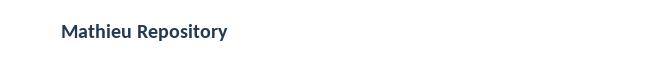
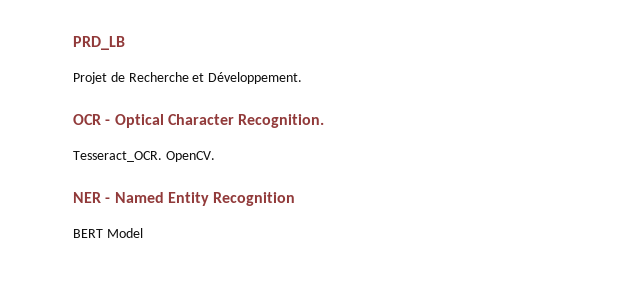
- Mathieu Repository
+ PRD_LB
+ Projet de Recherche et Développement.
+ OCR - Optical Character Recognition.
+ Tesseract_OCR. OpenCV.
+ NER - Named Entity Recognition
+ BERT Model

